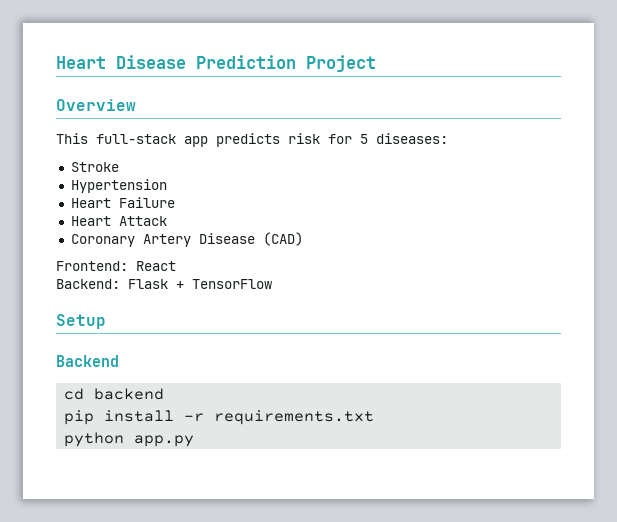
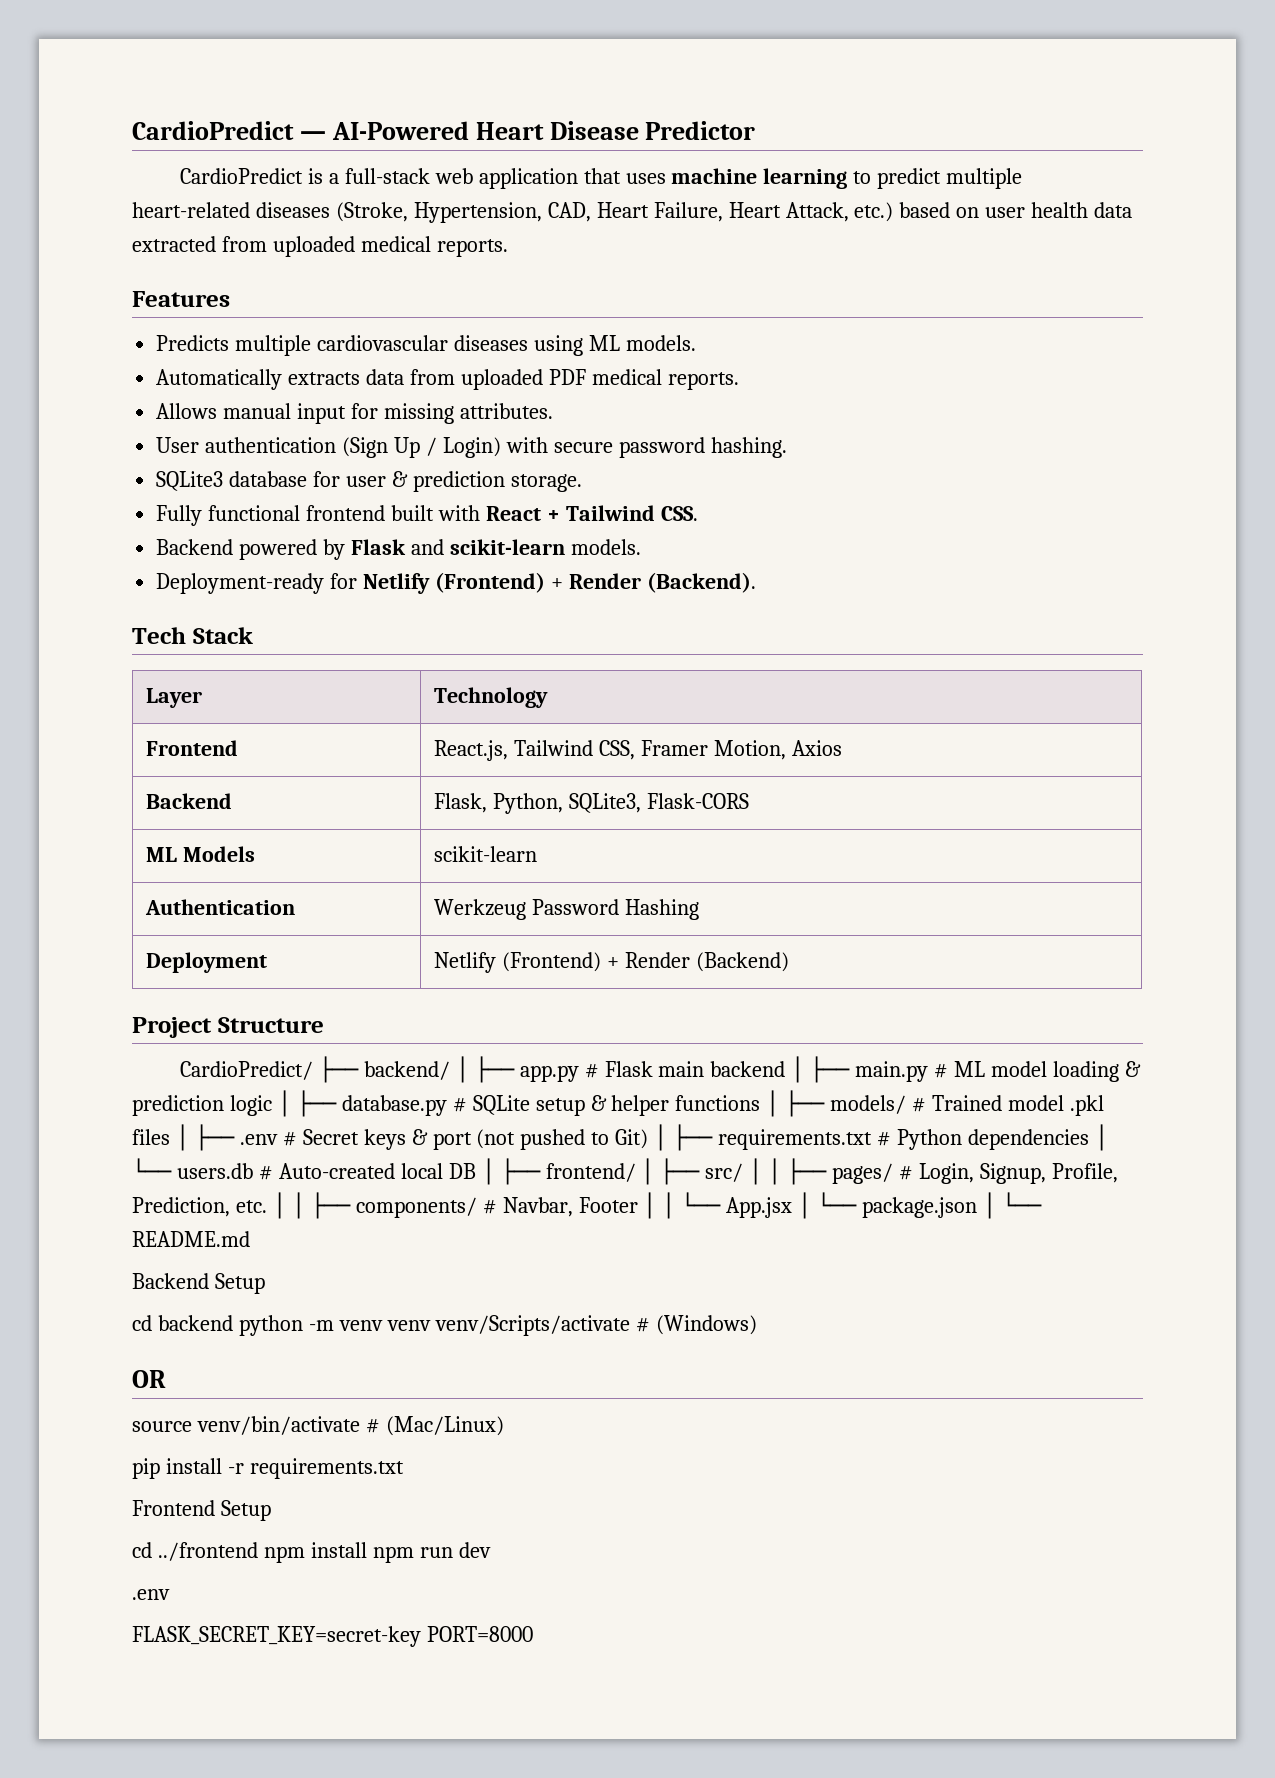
- Heart Disease Prediction Project
- Overview
- This full-stack app predicts risk for 5 diseases:
- Stroke
- Hypertension
- Heart Failure
- Heart Attack
- Coronary Artery Disease (CAD)
- Frontend: React
- Backend: Flask + TensorFlow
- Setup
- Backend
- cd backend
+ CardioPredict — AI-Powered Heart Disease Predictor
+ CardioPredict is a full-stack web application that uses machine learning to predict multiple heart-related diseases (Stroke, Hypertension, CAD, Heart Failure, Heart Attack, etc.) based on user health data extracted from uploaded medical reports.
+ Features
+ Predicts multiple cardiovascular diseases using ML models.
+ Automatically extracts data from uploaded PDF medical reports.
+ Allows manual input for missing attributes.
+ User authentication (Sign Up / Login) with secure password hashing.
+ SQLite3 database for user & prediction storage.
+ Fully functional frontend built with React + Tailwind CSS.
+ Backend powered by Flask and scikit-learn models.
+ Deployment-ready for Netlify (Frontend) + Render (Backend).
+ Tech Stack
+ Layer | Technology
+ Frontend | React.js, Tailwind CSS, Framer Motion, Axios
+ Backend | Flask, Python, SQLite3, Flask-CORS
+ ML Models | scikit-learn
+ Authentication | Werkzeug Password Hashing
+ Deployment | Netlify (Frontend) + Render (Backend)
+ Project Structure
+ CardioPredict/ ├── backend/ │ ├── app.py # Flask main backend │ ├── main.py # ML model loading & prediction logic │ ├── database.py # SQLite setup & helper functions │ ├── models/ # Trained model .pkl files │ ├── .env # Secret keys & port (not pushed to Git) │ ├── requirements.txt # Python dependencies │ └── users.db # Auto-created local DB │ ├── frontend/ │ ├── src/ │ │ ├── pages/ # Login, Signup, Profile, Prediction, etc. │ │ ├── components/ # Navbar, Footer │ │ └── App.jsx │ └── package.json │ └── README.md
+ Backend Setup
+ cd backend python -m venv venv venv/Scripts/activate # (Windows)
+ OR
+ source venv/bin/activate # (Mac/Linux)
  pip install -r requirements.txt
- python app.py
+ Frontend Setup
+ cd ../frontend npm install npm run dev
+ .env
+ FLASK_SECRET_KEY=secret-key PORT=8000

